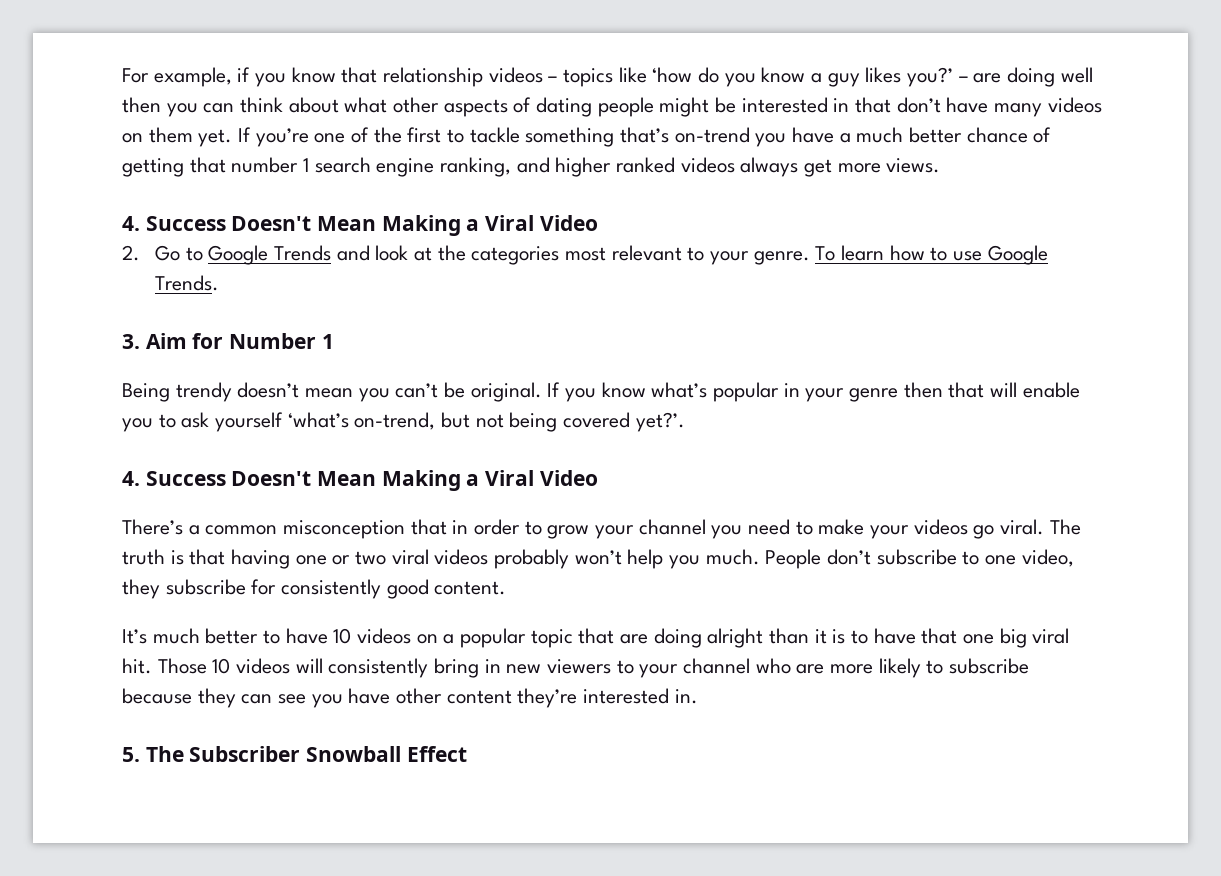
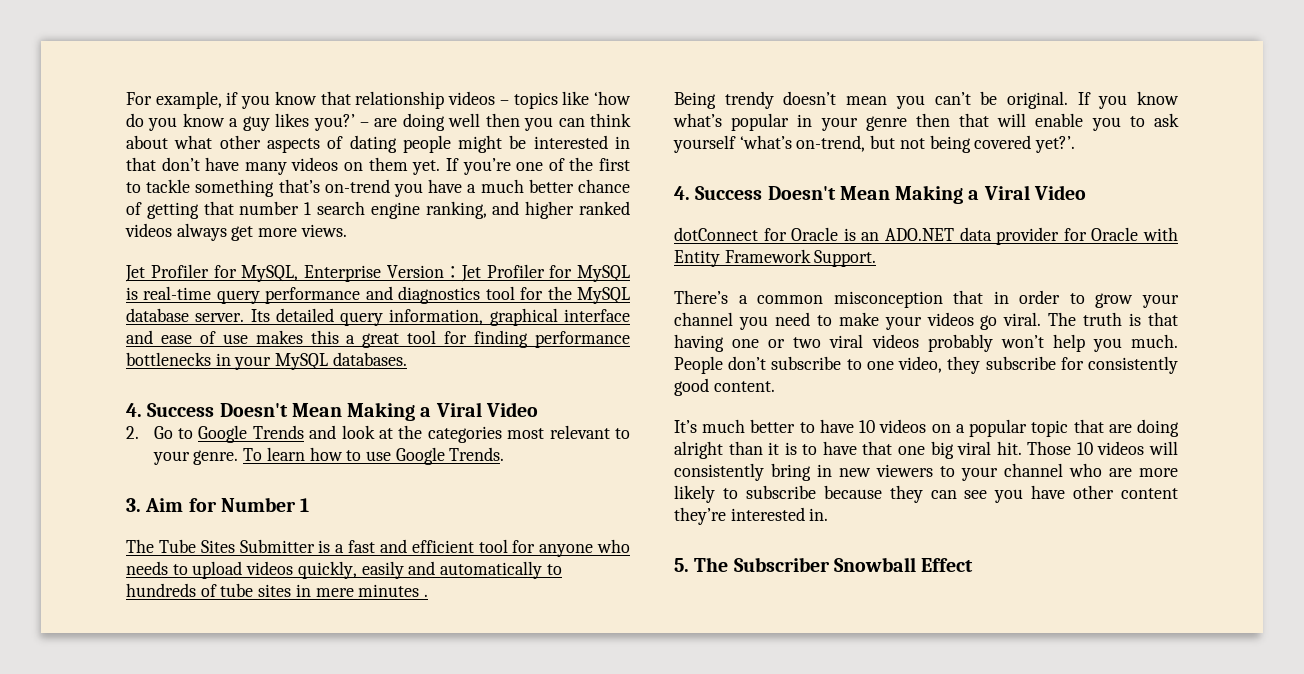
+ Jet Profiler for MySQL, Enterprise Version：Jet Profiler for MySQL is real-time query performance and diagnostics tool for the MySQL database server. Its detailed query information, graphical interface and ease of use makes this a great tool for finding performance bottlenecks in your MySQL databases.
+ The Tube Sites Submitter is a fast and efficient tool for anyone who needs to upload videos quickly, easily and automatically to hundreds of tube sites in mere minutes .
+ dotConnect for Oracle is an ADO.NET data provider for Oracle with Entity Framework Support.

